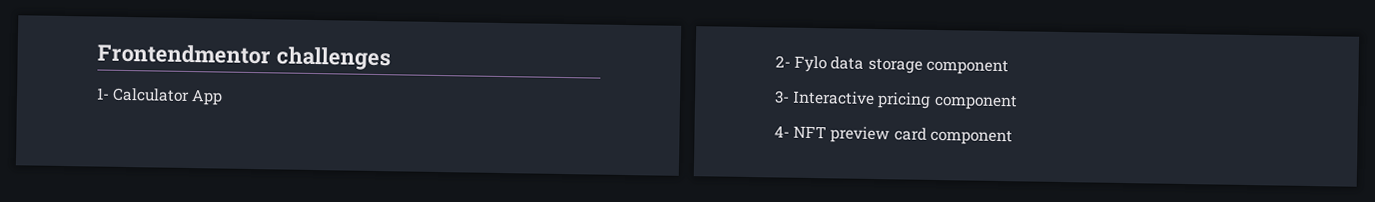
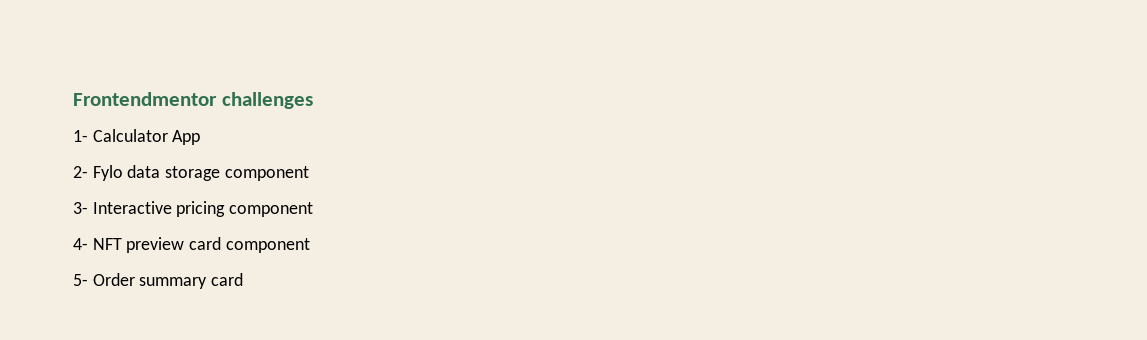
+ 5- Order summary card

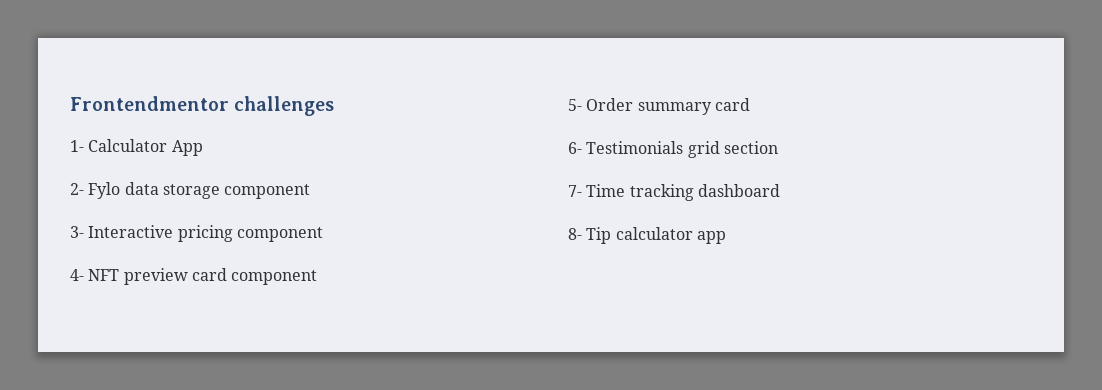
+ 6- Testimonials grid section
+ 7- Time tracking dashboard
+ 8- Tip calculator app

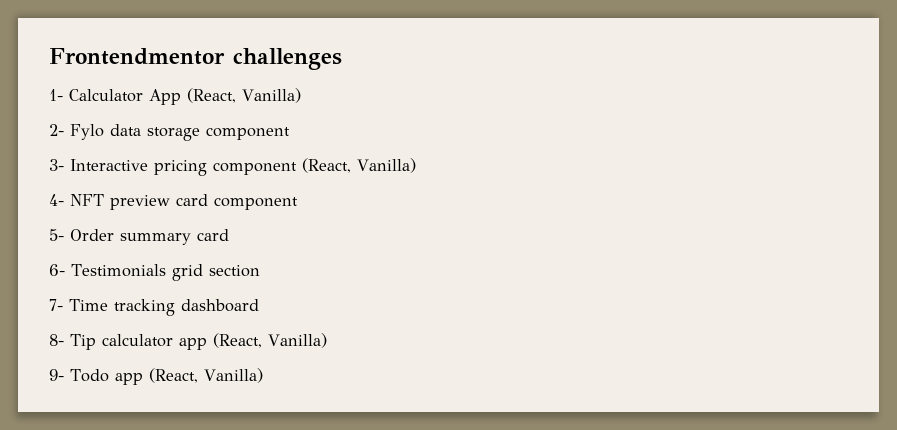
- 1- Calculator App
+ 1- Calculator App (React, Vanilla)
- 3- Interactive pricing component
+ 3- Interactive pricing component (React, Vanilla)
- 8- Tip calculator app
+ 8- Tip calculator app (React, Vanilla)
+ 9- Todo app (React, Vanilla)

